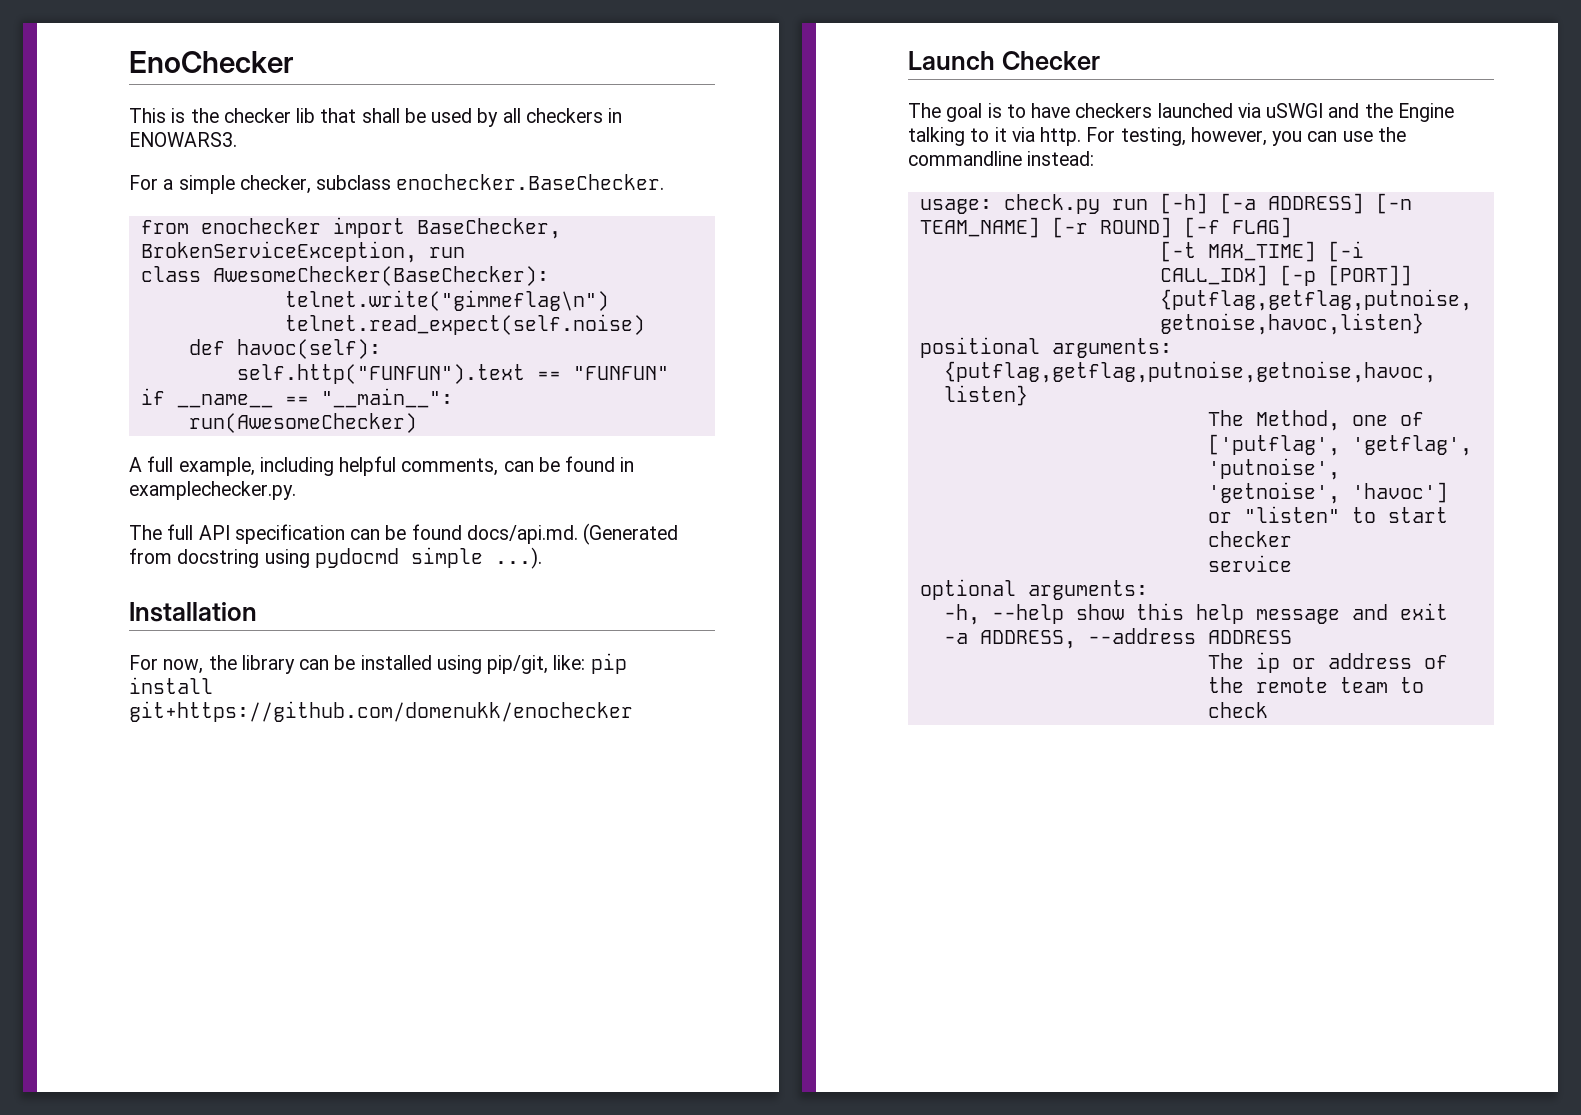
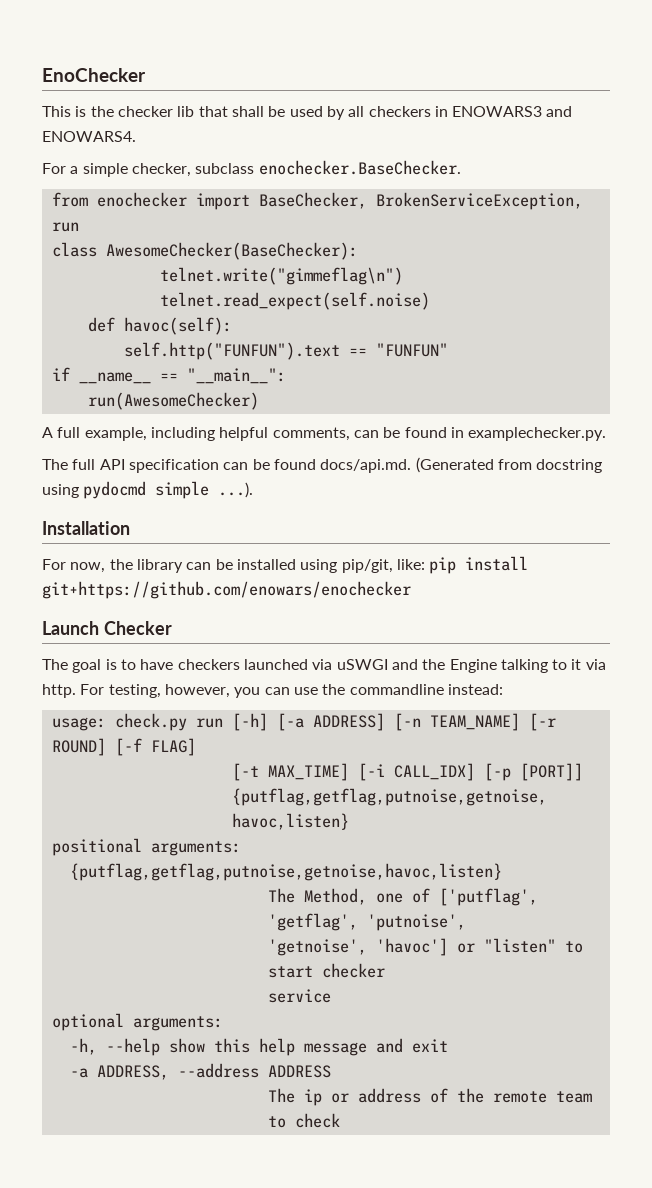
- This is the checker lib that shall be used by all checkers in ENOWARS3.
+ This is the checker lib that shall be used by all checkers in ENOWARS3 and ENOWARS4.
- For now, the library can be installed using pip/git, like: pip install git+https://github.com/domenukk/enochecker
+ For now, the library can be installed using pip/git, like: pip install git+https://github.com/enowars/enochecker

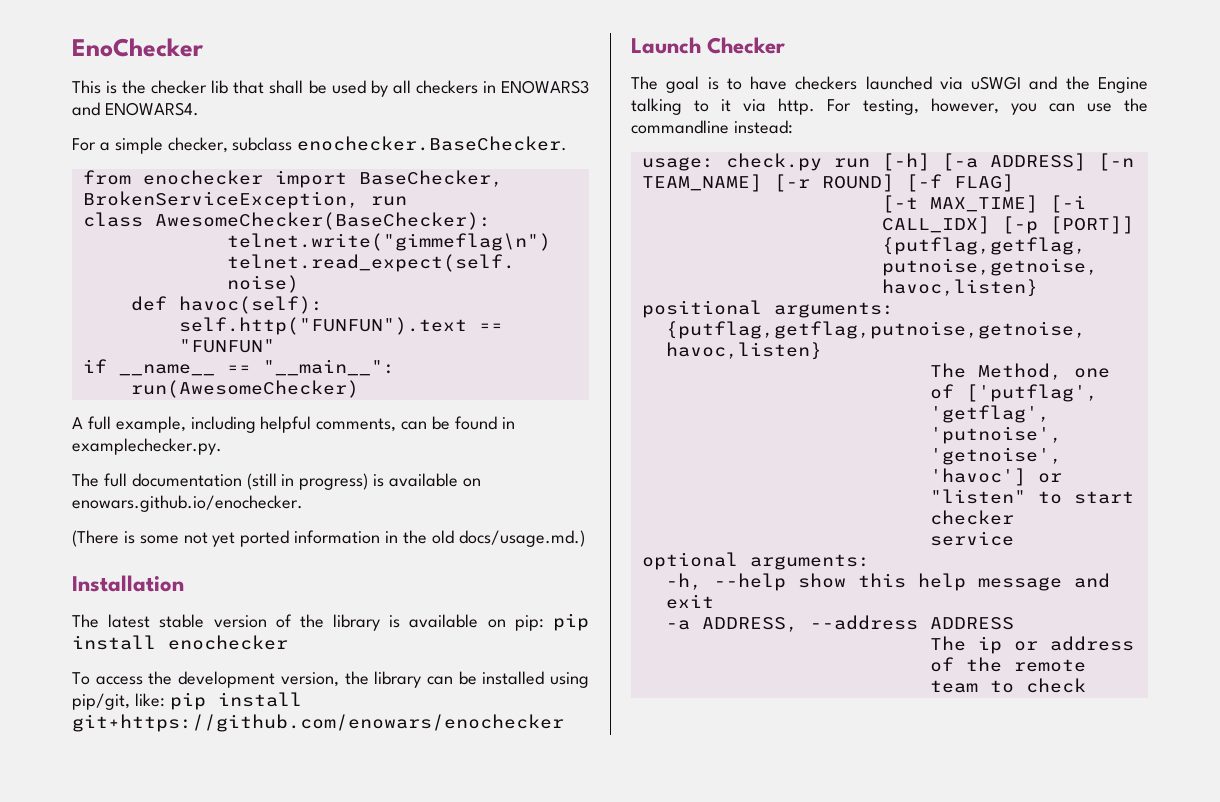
- The full API specification can be found docs/api.md. (Generated from docstring using pydocmd simple ...).
+ The full documentation (still in progress) is available on enowars.github.io/enochecker.
+ (There is some not yet ported information in the old docs/usage.md.)
  Installation
- For now, the library can be installed using pip/git, like: pip install git+https://github.com/enowars/enochecker
+ The latest stable version of the library is available on pip: pip install enochecker
+ To access the development version, the library can be installed using pip/git, like: pip install git+https://github.com/enowars/enochecker

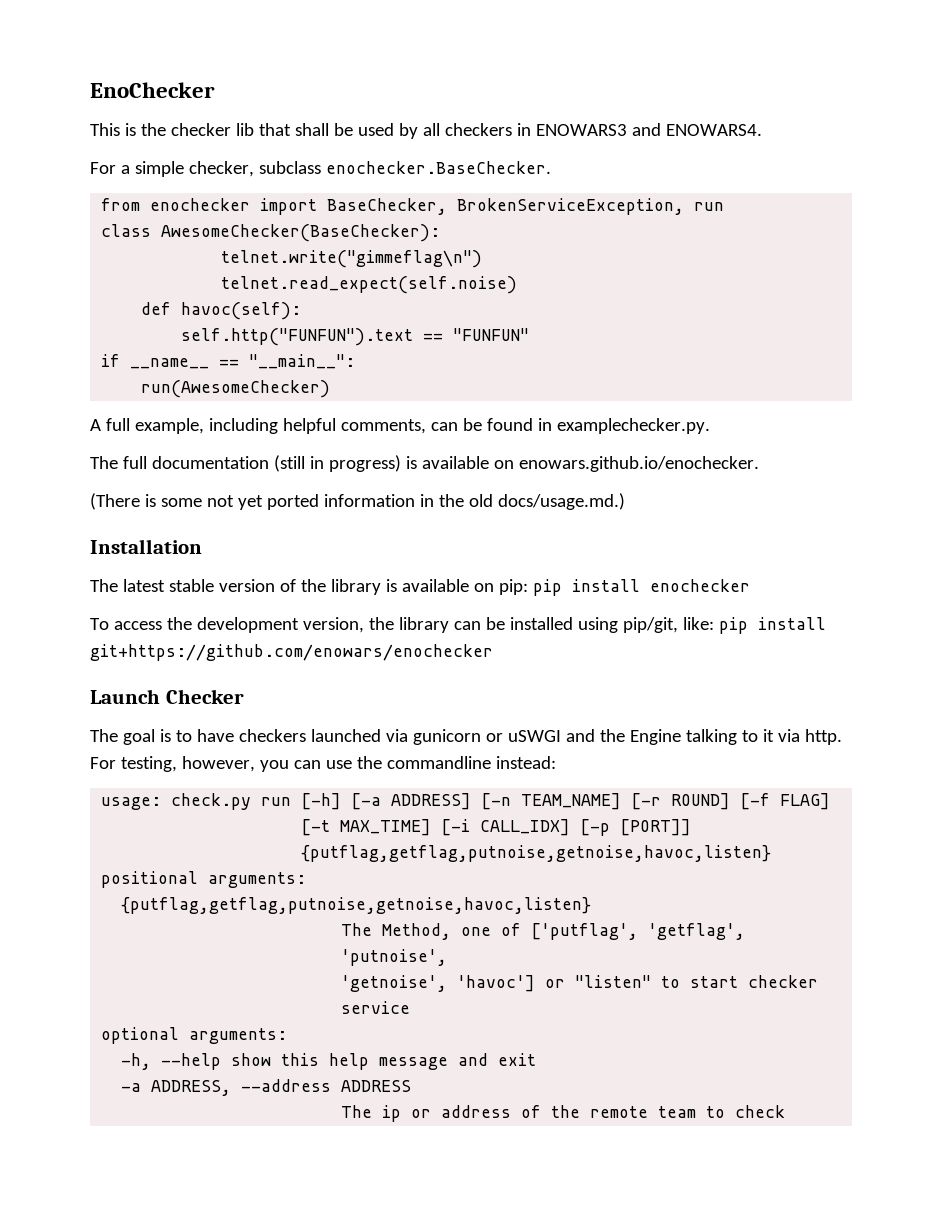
- The goal is to have checkers launched via uSWGI and the Engine talking to it via http.
+ The goal is to have checkers launched via gunicorn or uSWGI and the Engine talking to it via http.

